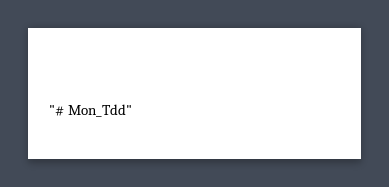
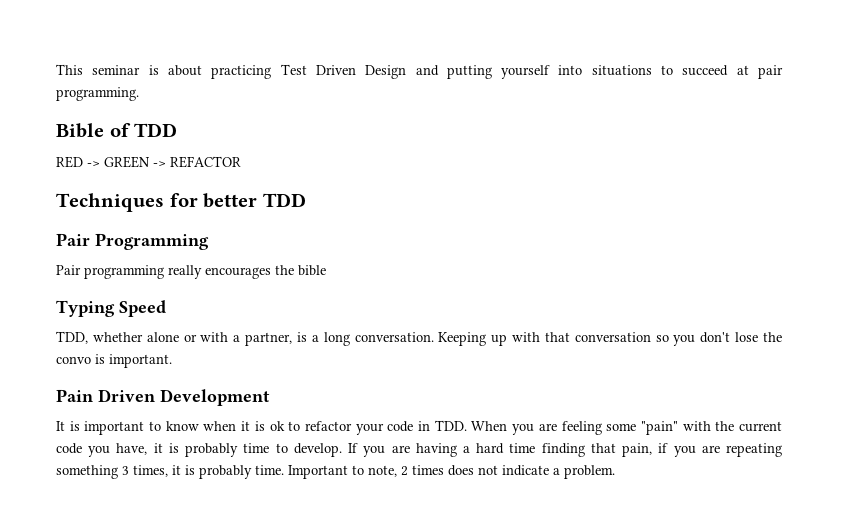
- "# Mon_Tdd"
+ This seminar is about practicing Test Driven Design and putting yourself into situations to succeed at pair programming.
+ Bible of TDD
+ RED -> GREEN -> REFACTOR
+ Techniques for better TDD
+ Pair Programming
+ Pair programming really encourages the bible
+ Typing Speed
+ TDD, whether alone or with a partner, is a long conversation. Keeping up with that conversation so you don't lose the convo is important.
+ Pain Driven Development
+ It is important to know when it is ok to refactor your code in TDD. When you are feeling some "pain" with the current code you have, it is probably time to develop. If you are having a hard time finding that pain, if you are repeating something 3 times, it is probably time. Important to note, 2 times does not indicate a problem.

